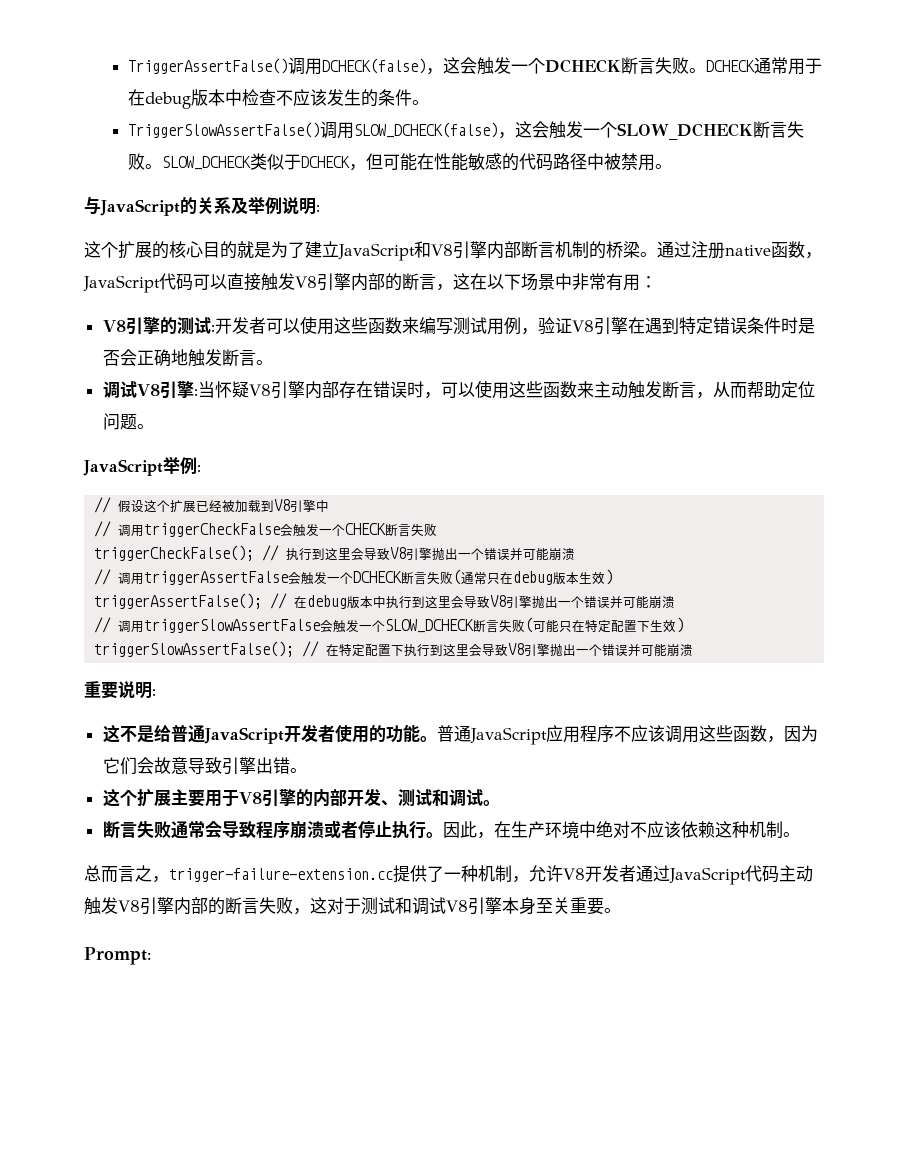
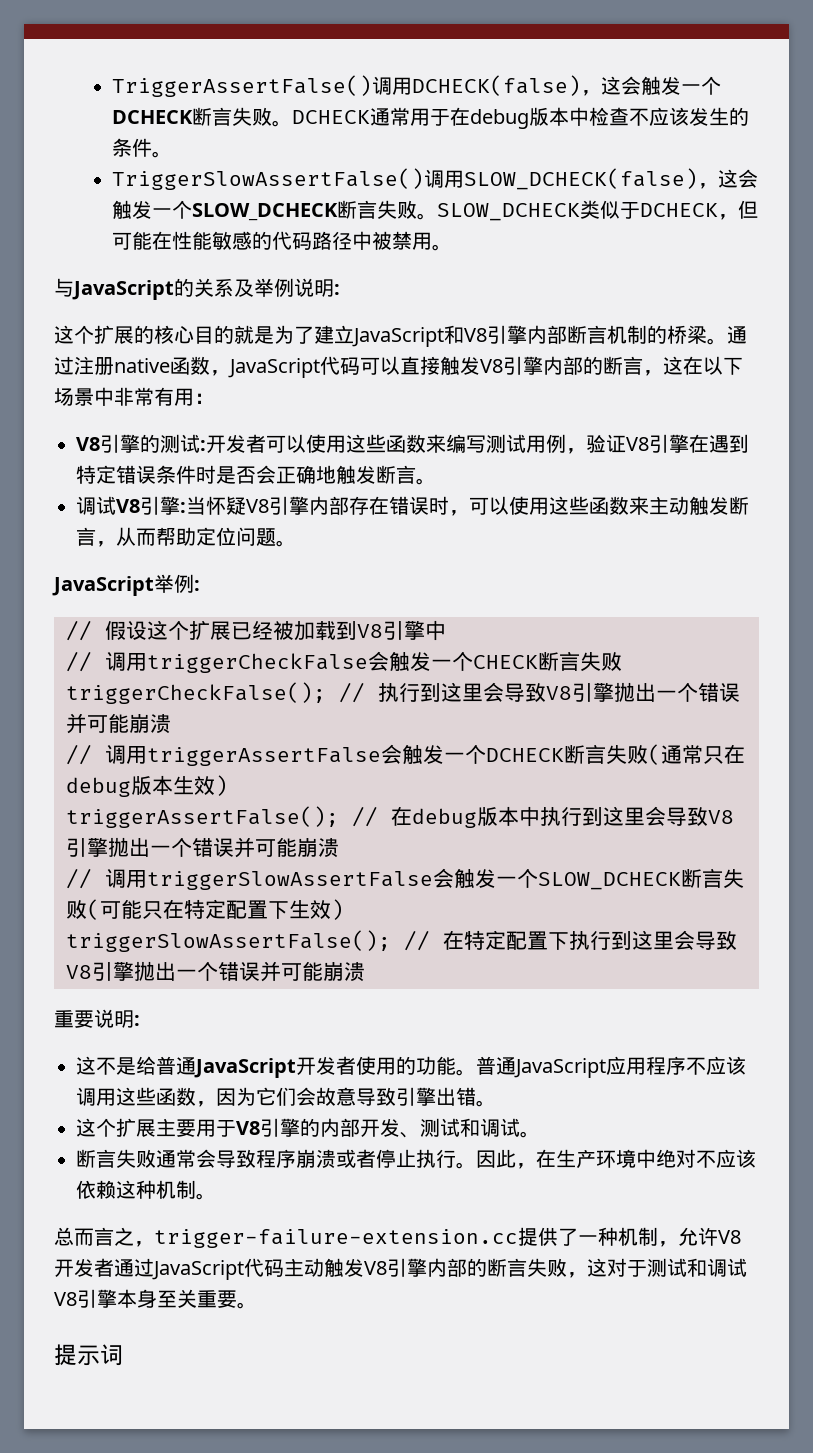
- Prompt:
+ 提示词

